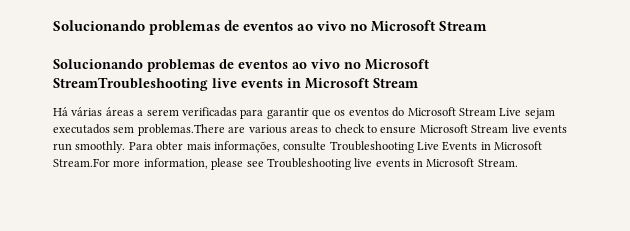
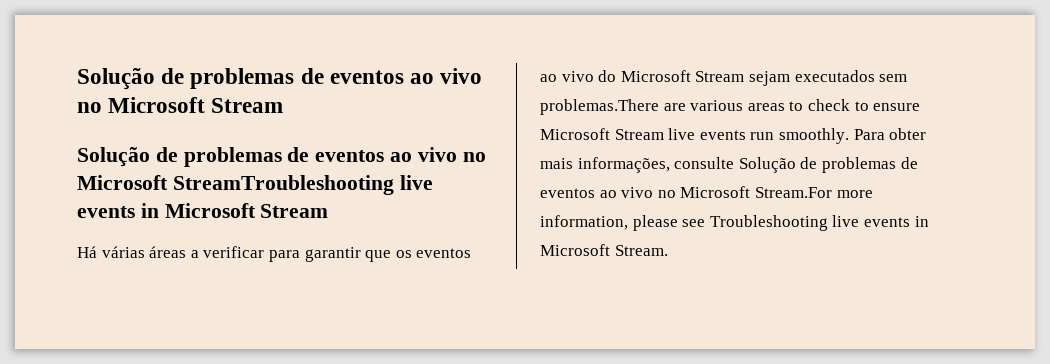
- Solucionando problemas de eventos ao vivo no Microsoft Stream
+ Solução de problemas de eventos ao vivo no Microsoft Stream
- Solucionando problemas de eventos ao vivo no Microsoft StreamTroubleshooting live events in Microsoft Stream
+ Solução de problemas de eventos ao vivo no Microsoft StreamTroubleshooting live events in Microsoft Stream
- Há várias áreas a serem verificadas para garantir que os eventos do Microsoft Stream Live sejam executados sem problemas.There are various areas to check to ensure Microsoft Stream live events run smoothly.
+ Há várias áreas a verificar para garantir que os eventos ao vivo do Microsoft Stream sejam executados sem problemas.There are various areas to check to ensure Microsoft Stream live events run smoothly.
- Para obter mais informações, consulte Troubleshooting Live Events in Microsoft Stream.For more information, please see Troubleshooting live events in Microsoft Stream.
+ Para obter mais informações, consulte Solução de problemas de eventos ao vivo no Microsoft Stream.For more information, please see Troubleshooting live events in Microsoft Stream.

